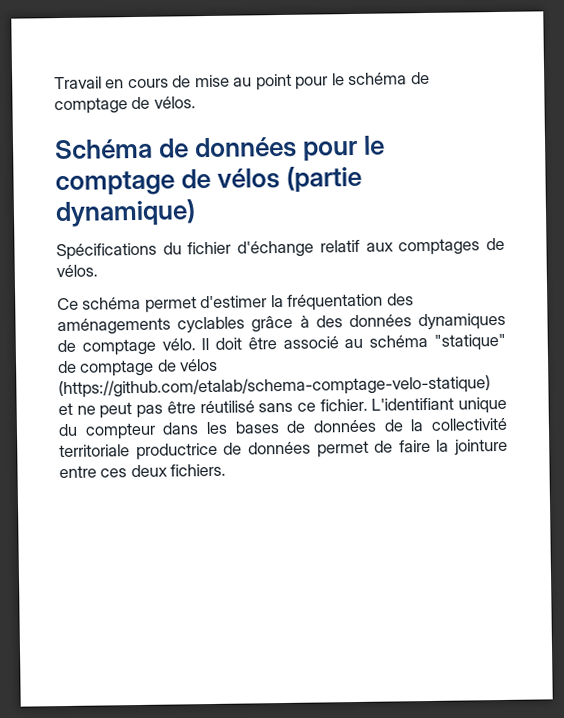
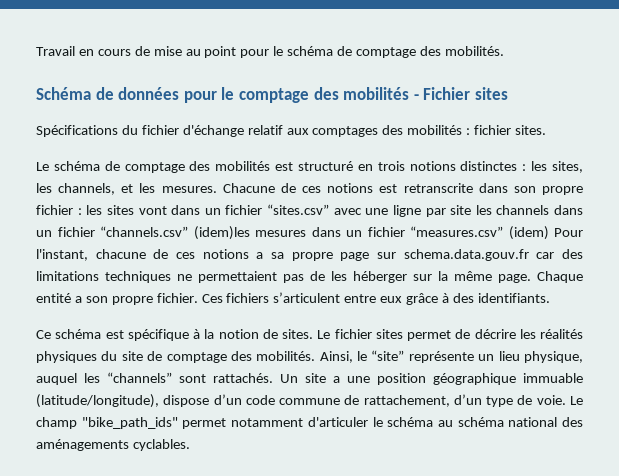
- Travail en cours de mise au point pour le schéma de comptage de vélos.
+ Travail en cours de mise au point pour le schéma de comptage des mobilités.
- Schéma de données pour le comptage de vélos (partie dynamique)
+ Schéma de données pour le comptage des mobilités - Fichier sites
- Spécifications du fichier d'échange relatif aux comptages de vélos.
- Ce schéma permet d'estimer la fréquentation des aménagements cyclables grâce à des données dynamiques de comptage vélo. Il doit être associé au schéma "statique" de comptage de vélos (https://github.com/etalab/schema-comptage-velo-statique) et ne peut pas être réutilisé sans ce fichier. L'identifiant unique du compteur dans les bases de données de la collectivité territoriale productrice de données permet de faire la jointure entre ces deux fichiers.
+ Spécifications du fichier d'échange relatif aux comptages des mobilités : fichier sites.
+ Le schéma de comptage des mobilités est structuré en trois notions distinctes : les sites, les channels, et les mesures. Chacune de ces notions est retranscrite dans son propre fichier : les sites vont dans un fichier “sites.csv” avec une ligne par site les channels dans un fichier “channels.csv” (idem)les mesures dans un fichier “measures.csv” (idem) Pour l'instant, chacune de ces notions a sa propre page sur schema.data.gouv.fr car des limitations techniques ne permettaient pas de les héberger sur la même page. Chaque entité a son propre fichier. Ces fichiers s’articulent entre eux grâce à des identifiants.
+ Ce schéma est spécifique à la notion de sites. Le fichier sites permet de décrire les réalités physiques du site de comptage des mobilités. Ainsi, le “site” représente un lieu physique, auquel les “channels” sont rattachés. Un site a une position géographique immuable (latitude/longitude), dispose d’un code commune de rattachement, d’un type de voie. Le champ "bike_path_ids" permet notamment d'articuler le schéma au schéma national des aménagements cyclables.

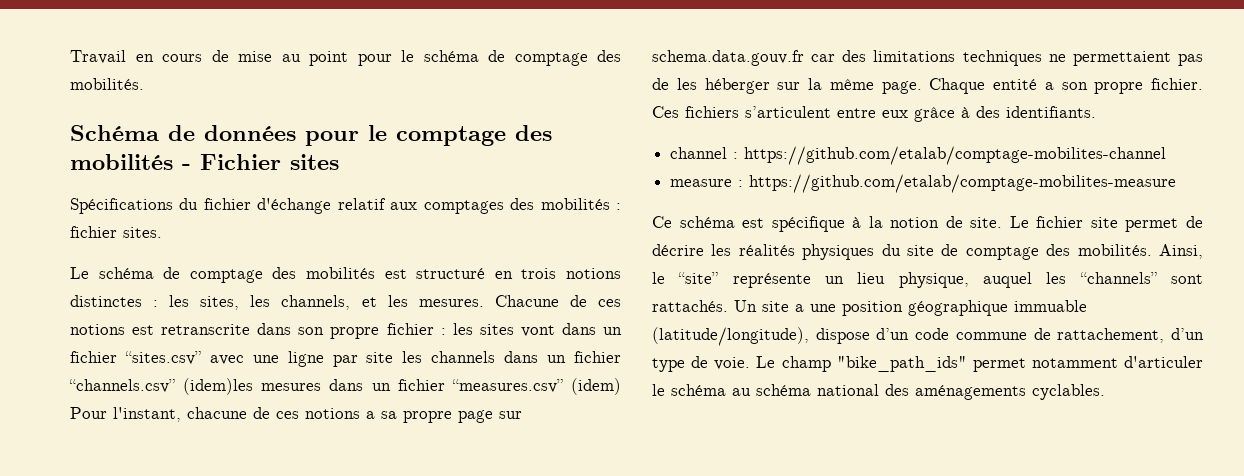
+ channel : https://github.com/etalab/comptage-mobilites-channel
+ measure : https://github.com/etalab/comptage-mobilites-measure
- Ce schéma est spécifique à la notion de sites.
+ Ce schéma est spécifique à la notion de site.
- Le fichier sites permet de décrire les réalités physiques du site de comptage des mobilités.
+ Le fichier site permet de décrire les réalités physiques du site de comptage des mobilités.

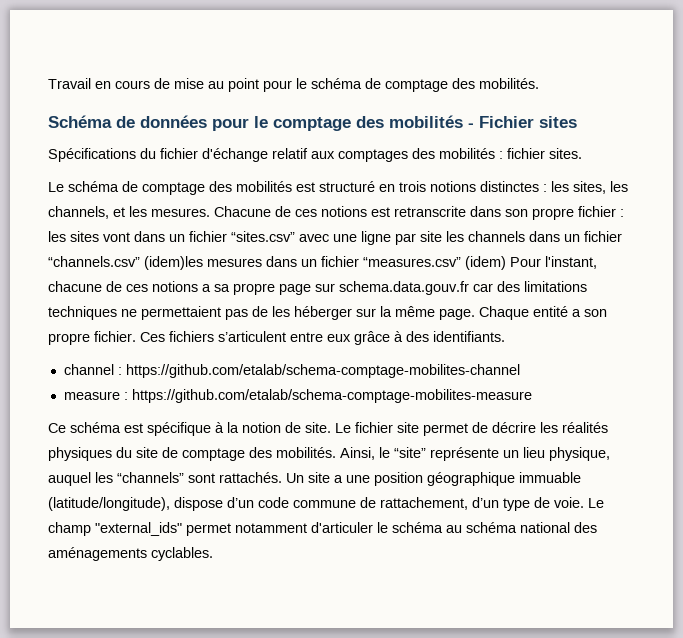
- channel : https://github.com/etalab/comptage-mobilites-channel
+ channel : https://github.com/etalab/schema-comptage-mobilites-channel
- measure : https://github.com/etalab/comptage-mobilites-measure
+ measure : https://github.com/etalab/schema-comptage-mobilites-measure
- Le champ "bike_path_ids" permet notamment d'articuler le schéma au schéma national des aménagements cyclables.
+ Le champ "external_ids" permet notamment d'articuler le schéma au schéma national des aménagements cyclables.

